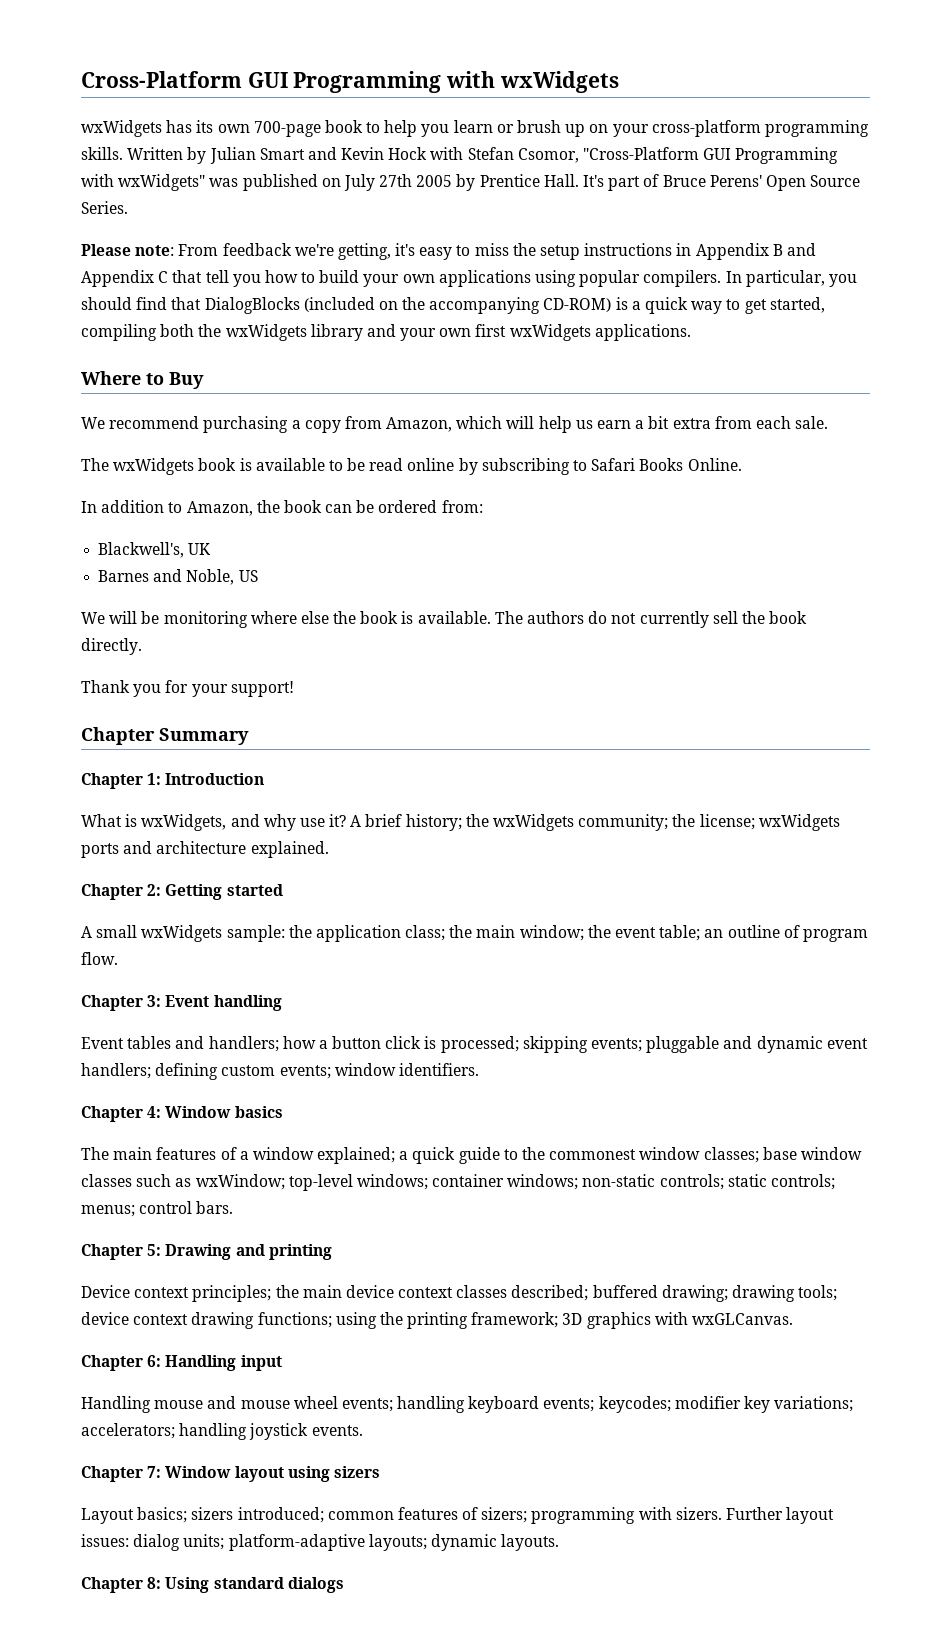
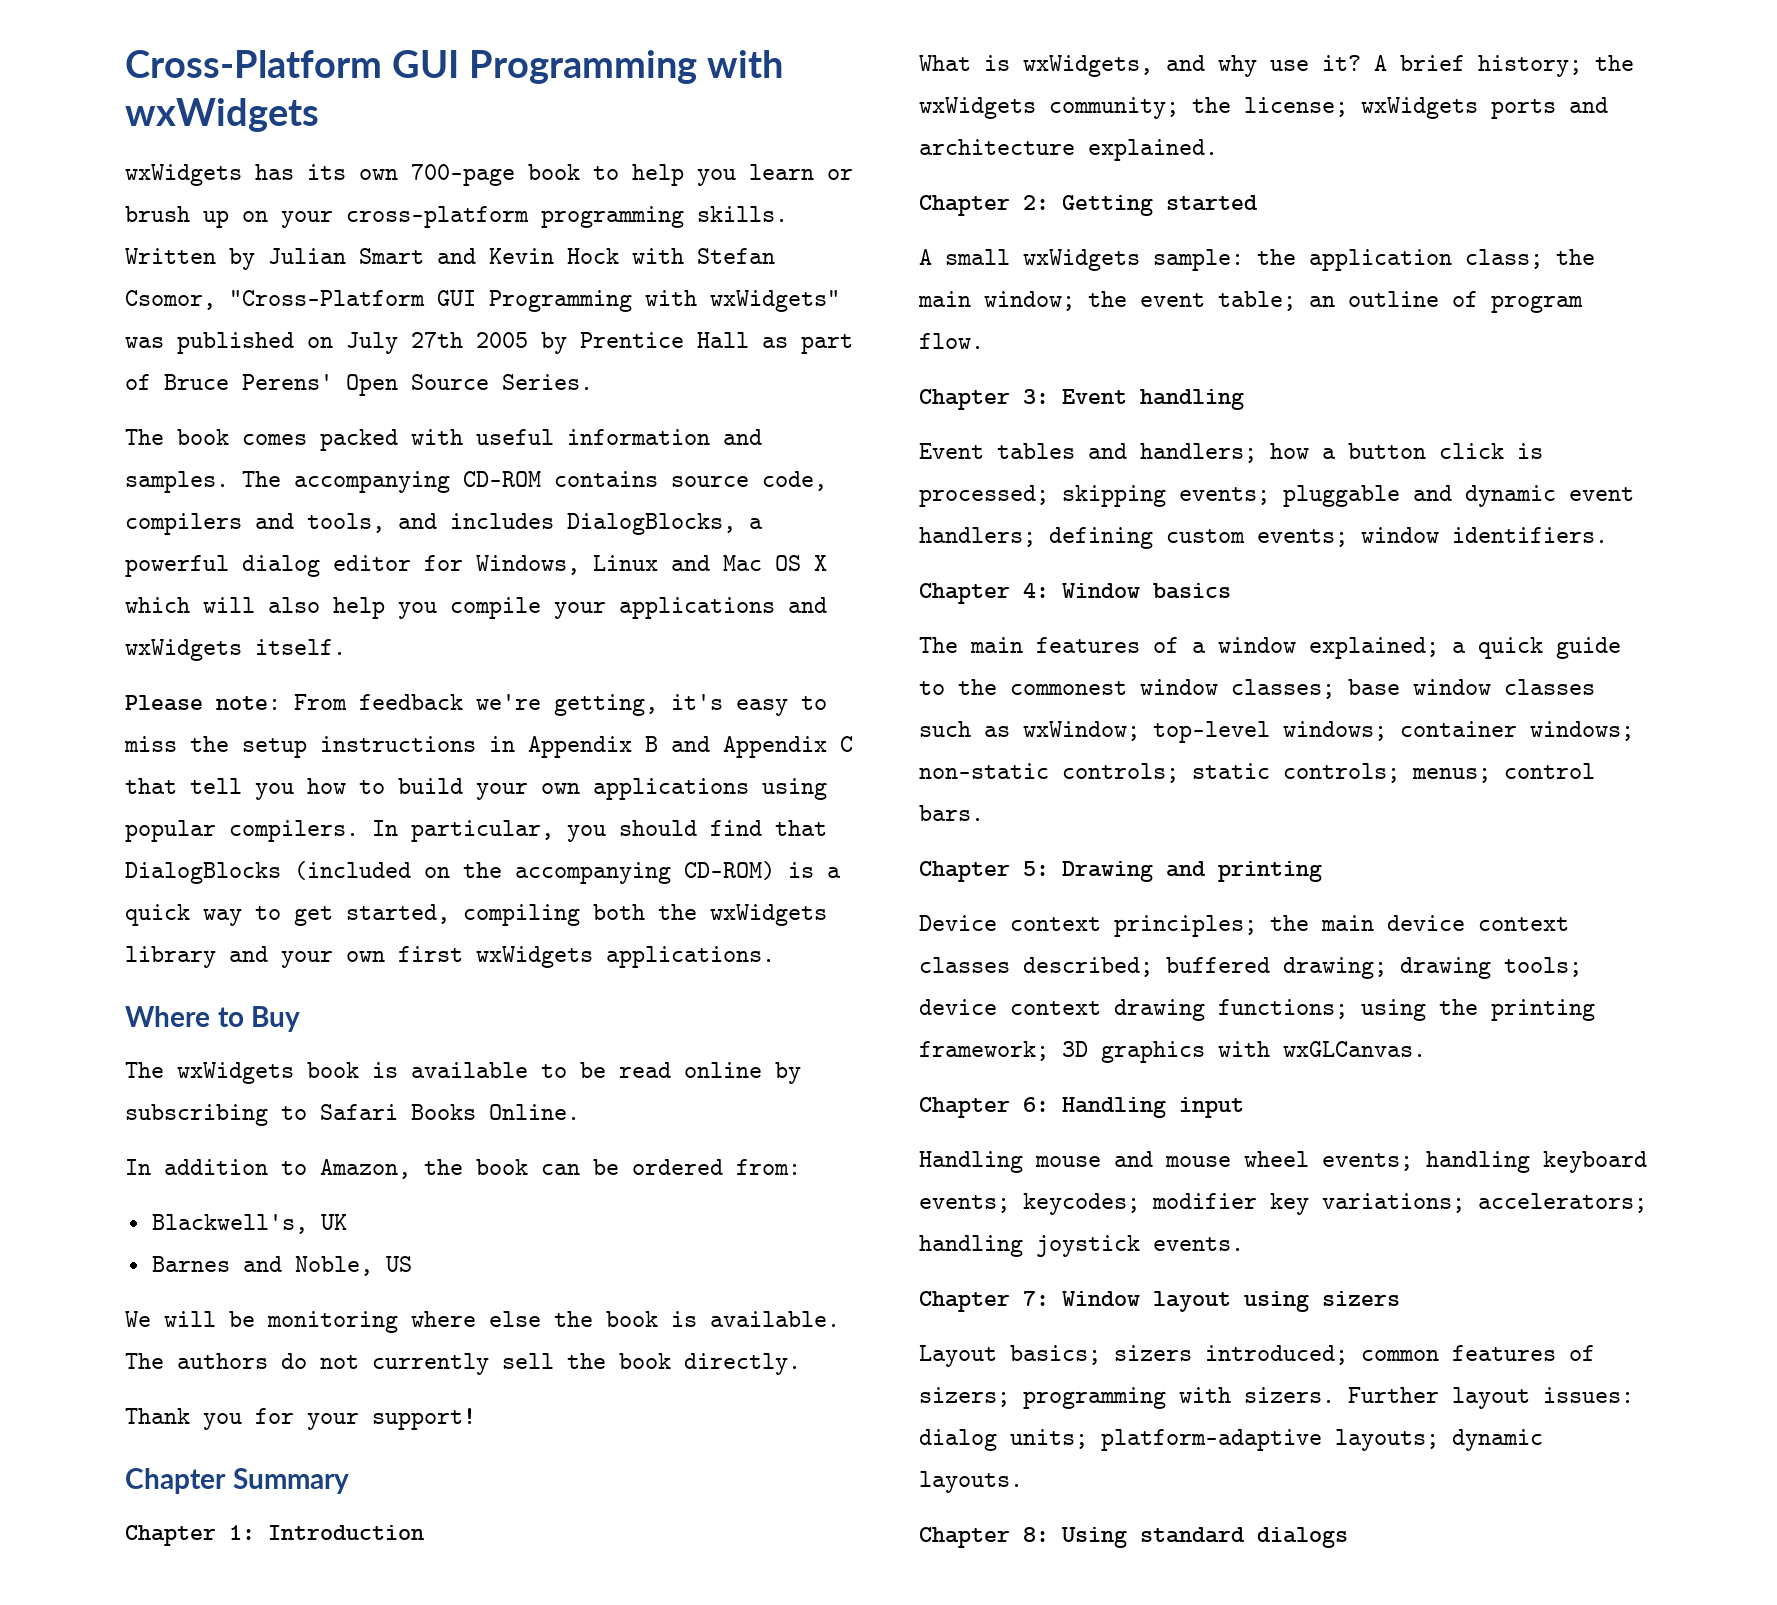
- Written by Julian Smart and Kevin Hock with Stefan Csomor, "Cross-Platform GUI Programming with wxWidgets" was published on July 27th 2005 by Prentice Hall. It's part of Bruce Perens' Open Source Series.
+ Written by Julian Smart and Kevin Hock with Stefan Csomor, "Cross-Platform GUI Programming with wxWidgets" was published on July 27th 2005 by Prentice Hall as part of Bruce Perens' Open Source Series.
+ The book comes packed with useful information and samples. The accompanying CD-ROM contains source code, compilers and tools, and includes DialogBlocks, a powerful dialog editor for Windows, Linux and Mac OS X which will also help you compile your applications and wxWidgets itself.
- We recommend purchasing a copy from Amazon, which will help us earn a bit extra from each sale.

